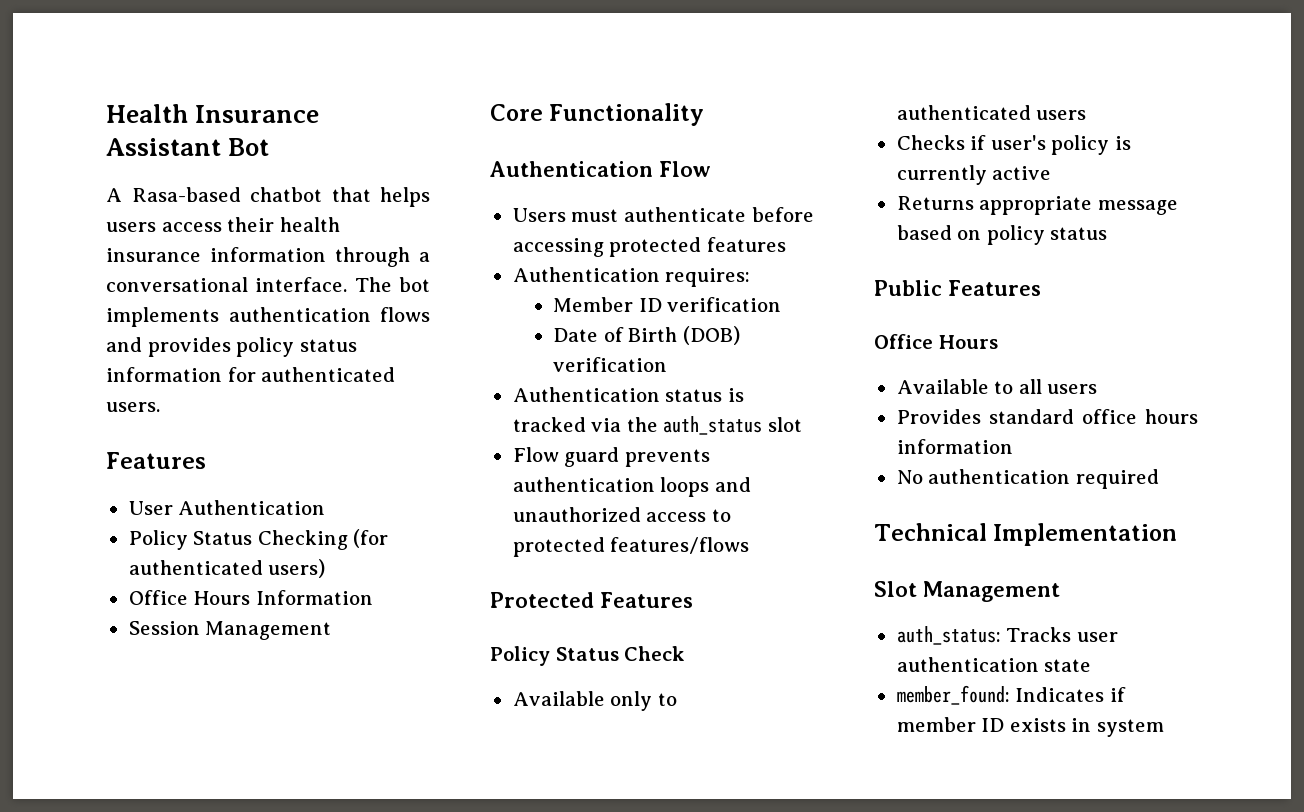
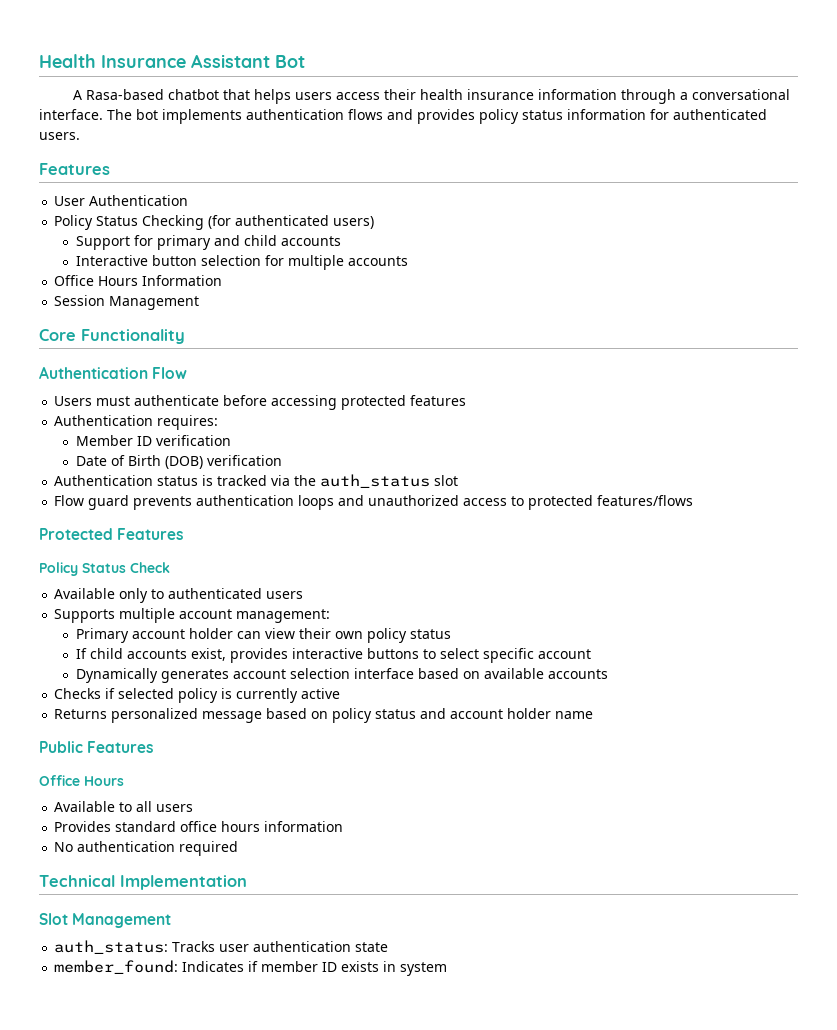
+ Support for primary and child accounts
+ Interactive button selection for multiple accounts
+ Supports multiple account management:
+ Primary account holder can view their own policy status
+ If child accounts exist, provides interactive buttons to select specific account
+ Dynamically generates account selection interface based on available accounts
- Checks if user's policy is currently active
+ Checks if selected policy is currently active
- Returns appropriate message based on policy status
+ Returns personalized message based on policy status and account holder name

